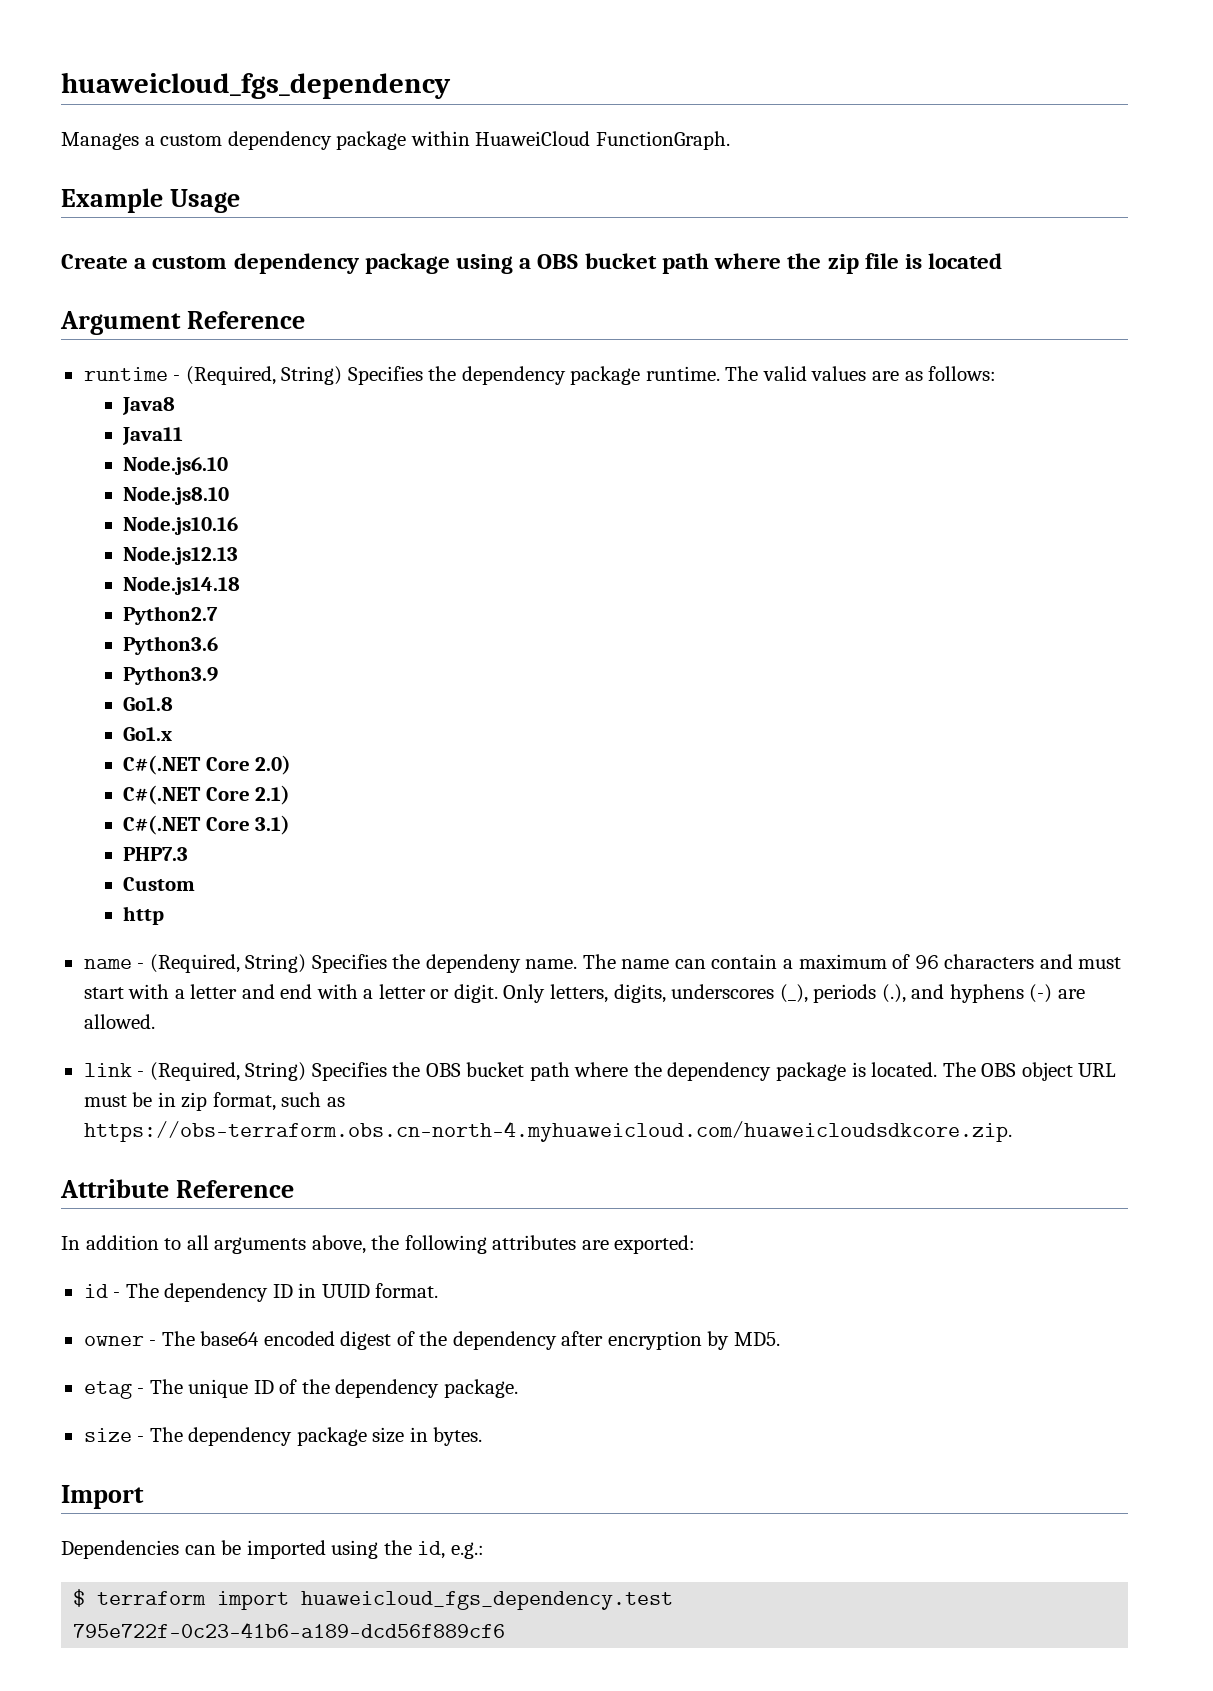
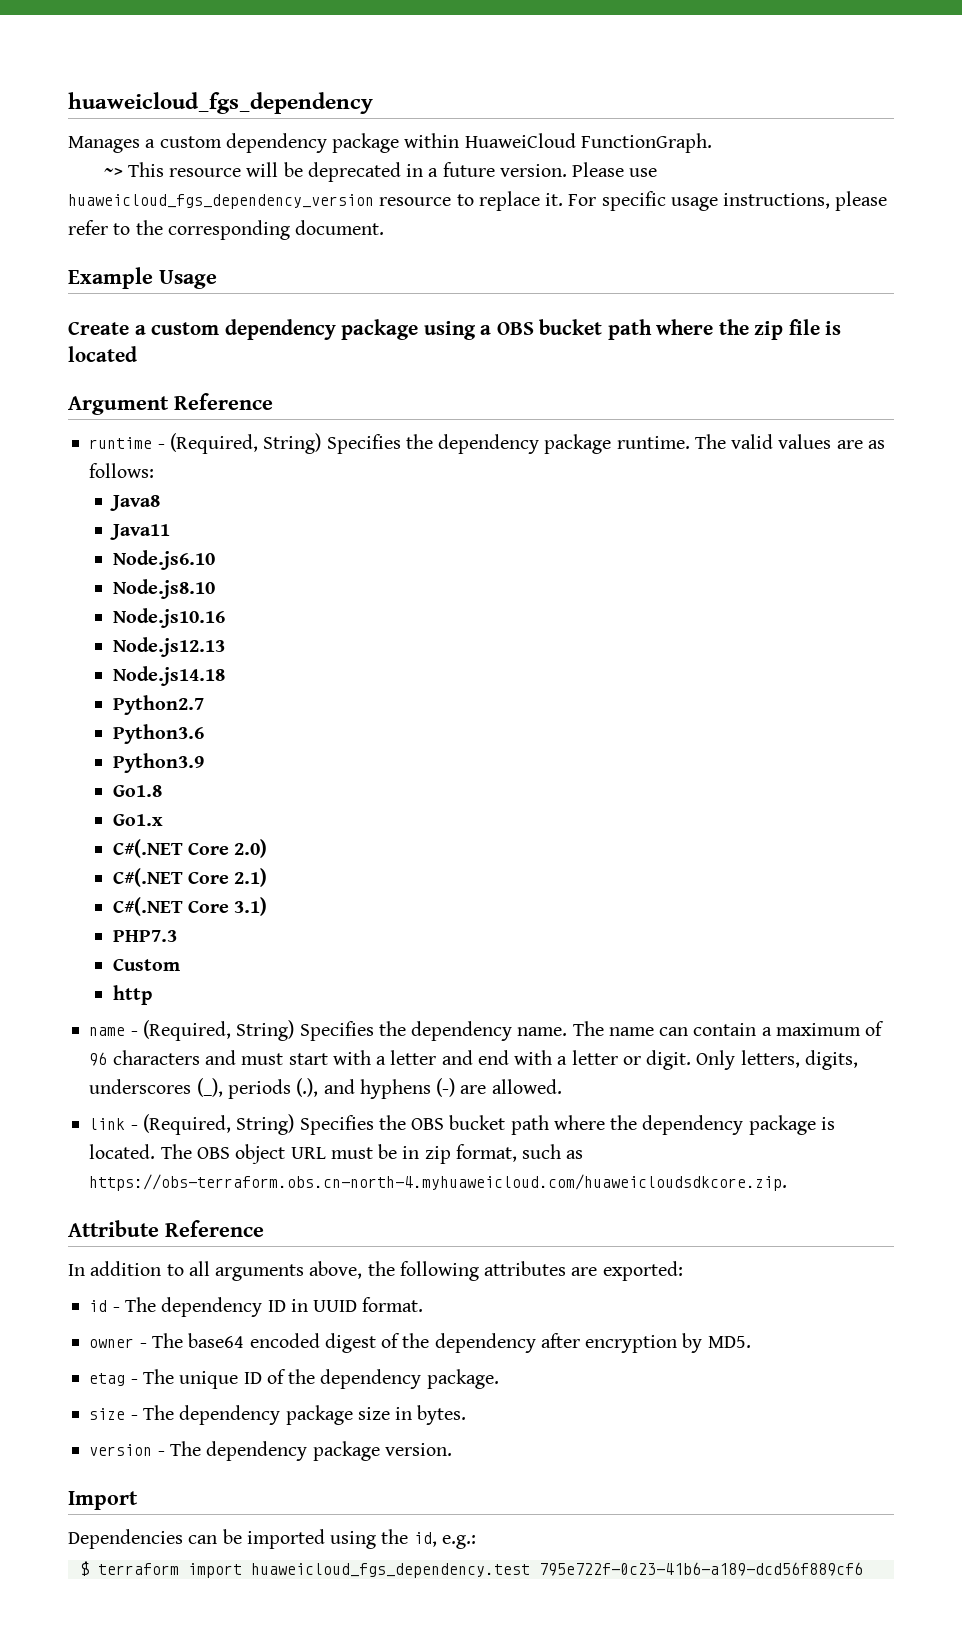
+ ~> This resource will be deprecated in a future version. Please use huaweicloud_fgs_dependency_version resource to replace it. For specific usage instructions, please refer to the corresponding document.
- name - (Required, String) Specifies the dependeny name.
+ name - (Required, String) Specifies the dependency name.
+ version - The dependency package version.

